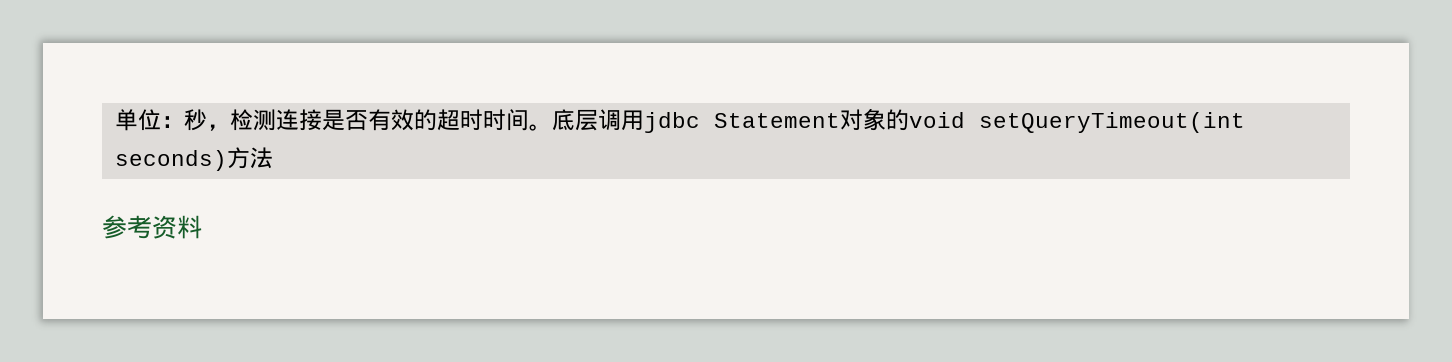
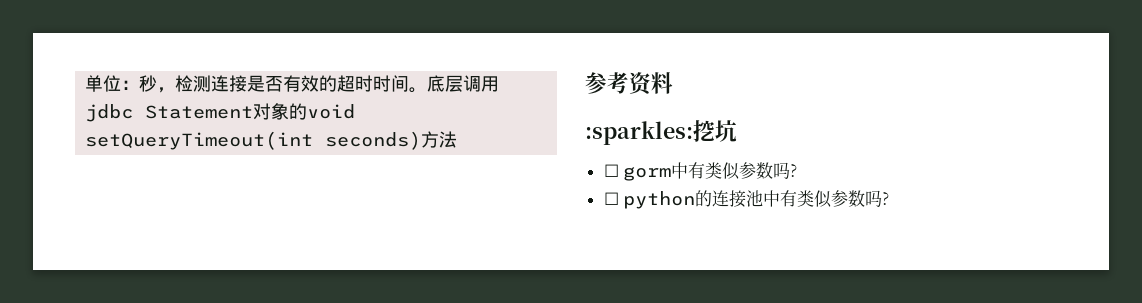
+ :sparkles:挖坑
+ ☐ gorm中有类似参数吗?
+ ☐ python的连接池中有类似参数吗?

